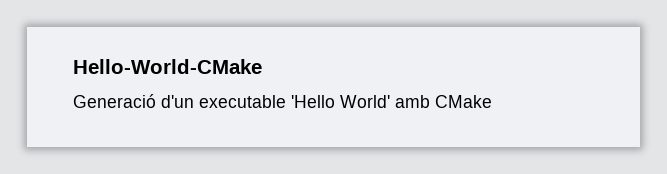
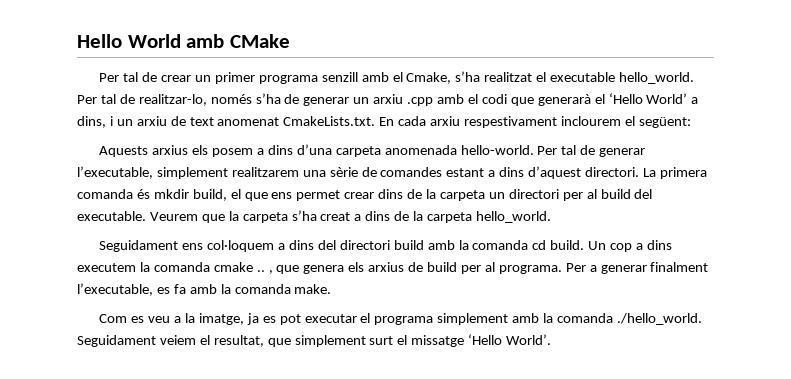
- Hello-World-CMake
- Generació d'un executable 'Hello World' amb CMake
+ Hello World amb CMake
+ Per tal de crear un primer programa senzill amb el Cmake, s’ha realitzat el executable hello_world. Per tal de realitzar-lo, només s’ha de generar un arxiu .cpp amb el codi que generarà el ‘Hello World’ a dins, i un arxiu de text anomenat CmakeLists.txt. En cada arxiu respestivament inclourem el següent:
+ Aquests arxius els posem a dins d’una carpeta anomenada hello-world. Per tal de generar l’executable, simplement realitzarem una sèrie de comandes estant a dins d’aquest directori. La primera comanda és mkdir build, el que ens permet crear dins de la carpeta un directori per al build del executable. Veurem que la carpeta s’ha creat a dins de la carpeta hello_world.
+ Seguidament ens col·loquem a dins del directori build amb la comanda cd build. Un cop a dins executem la comanda cmake .. , que genera els arxius de build per al programa. Per a generar finalment l’executable, es fa amb la comanda make.
+ Com es veu a la imatge, ja es pot executar el programa simplement amb la comanda ./hello_world. Seguidament veiem el resultat, que simplement surt el missatge ‘Hello World’.

